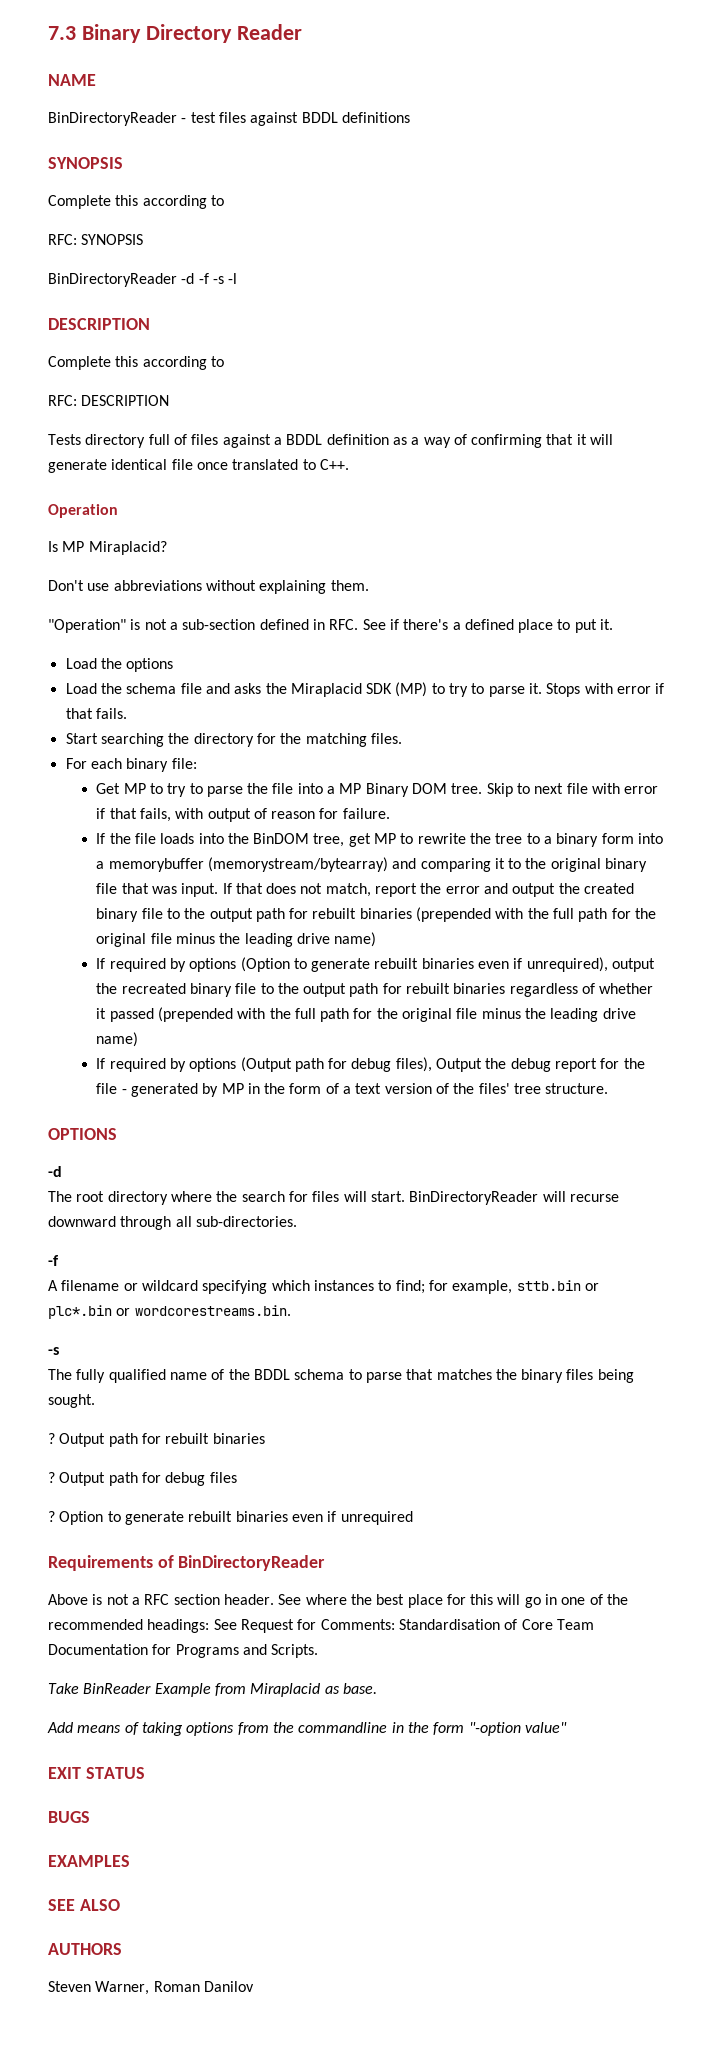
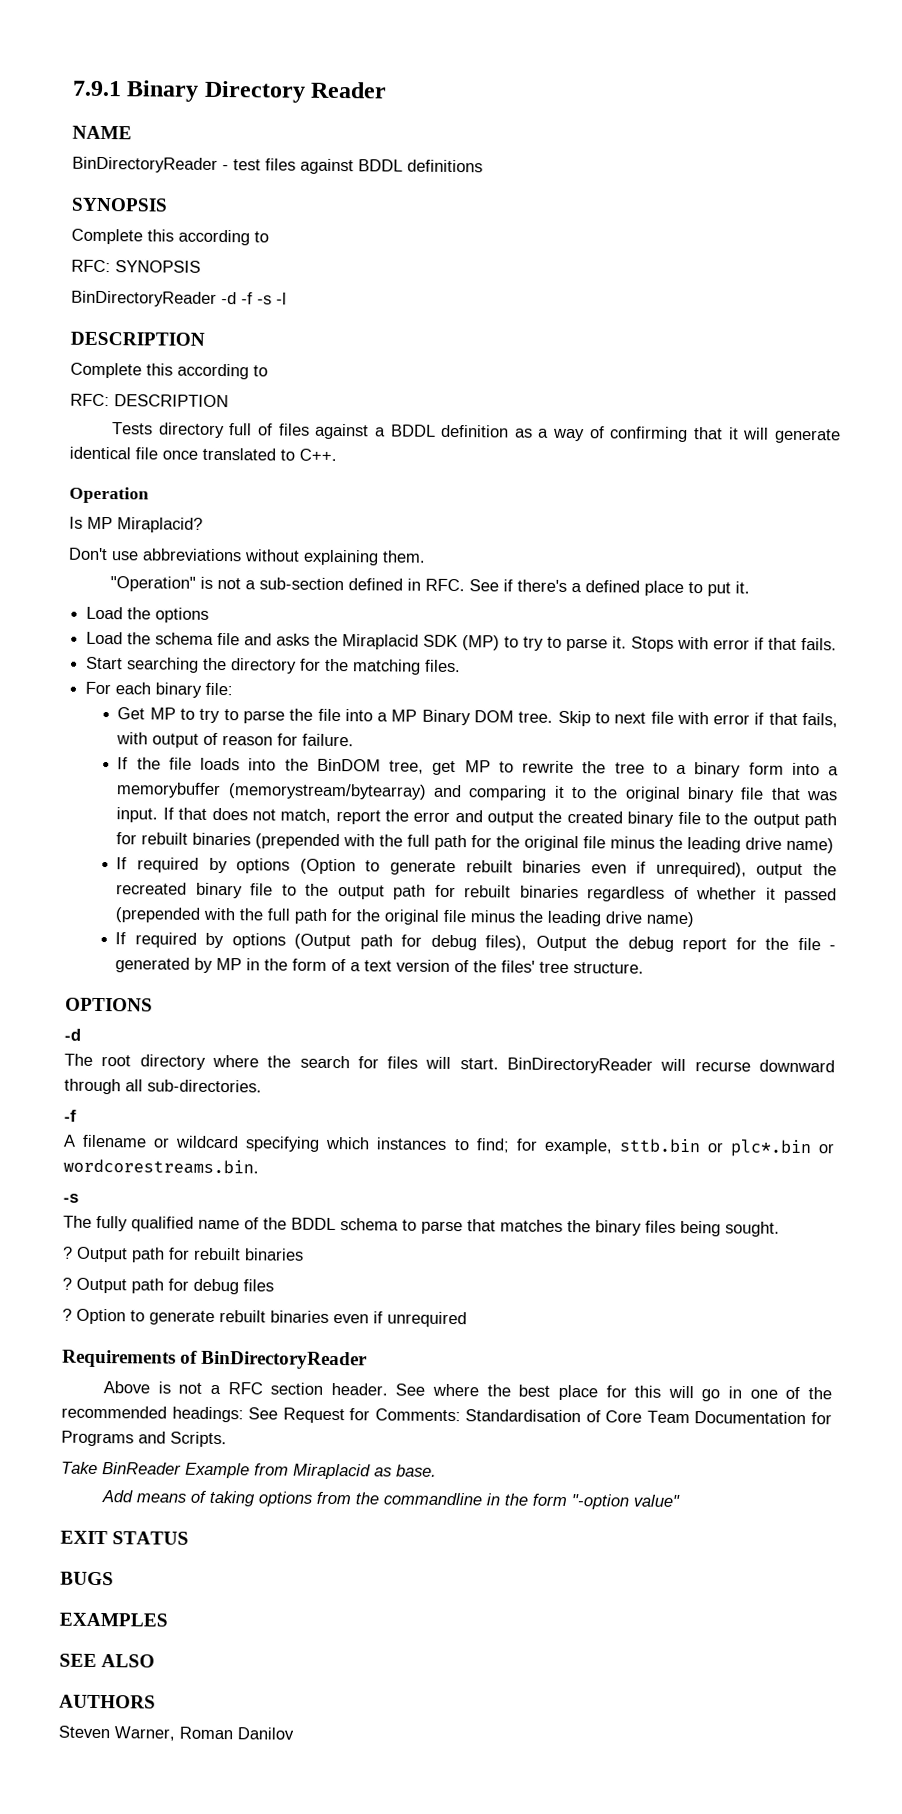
- 7.3 Binary Directory Reader
+ 7.9.1 Binary Directory Reader

